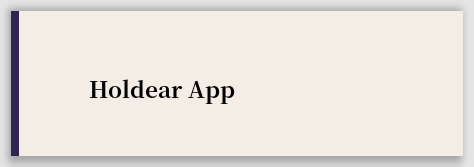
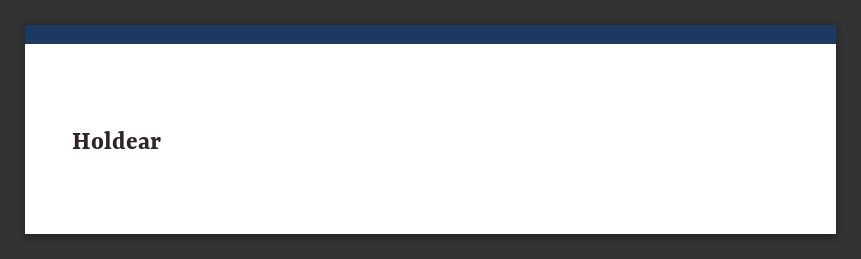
- Holdear App
+ Holdear

